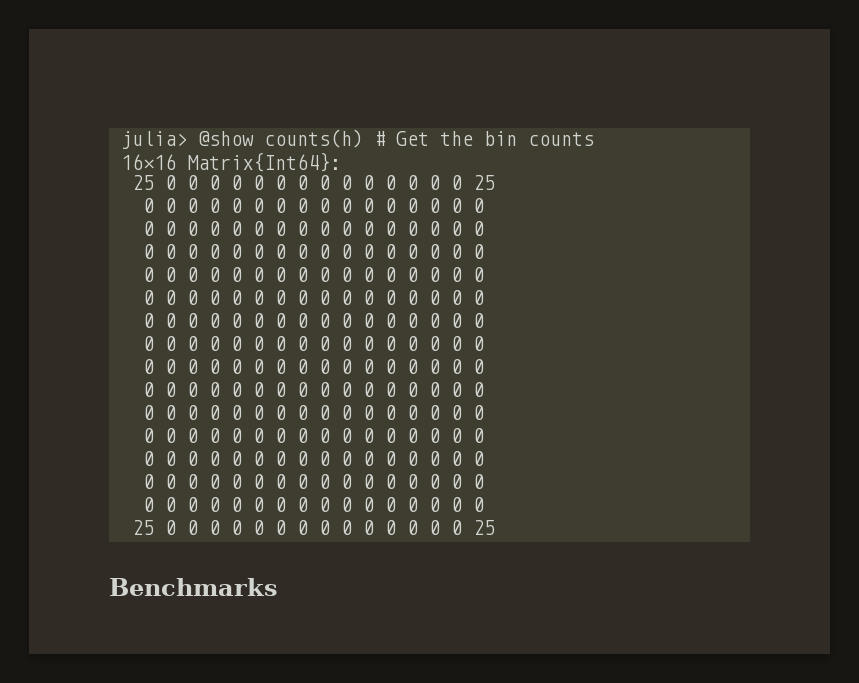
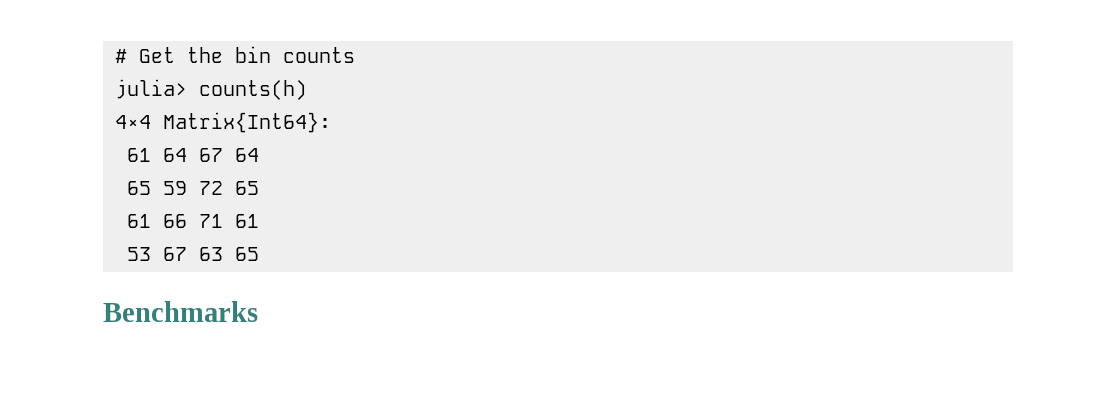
- julia> @show counts(h) # Get the bin counts
+ # Get the bin counts
- 16×16 Matrix{Int64}:
- 25 0 0 0 0 0 0 0 0 0 0 0 0 0 0 25
- 0 0 0 0 0 0 0 0 0 0 0 0 0 0 0 0
- 0 0 0 0 0 0 0 0 0 0 0 0 0 0 0 0
- 0 0 0 0 0 0 0 0 0 0 0 0 0 0 0 0
- 0 0 0 0 0 0 0 0 0 0 0 0 0 0 0 0
- 0 0 0 0 0 0 0 0 0 0 0 0 0 0 0 0
- 0 0 0 0 0 0 0 0 0 0 0 0 0 0 0 0
- 0 0 0 0 0 0 0 0 0 0 0 0 0 0 0 0
- 0 0 0 0 0 0 0 0 0 0 0 0 0 0 0 0
- 0 0 0 0 0 0 0 0 0 0 0 0 0 0 0 0
- 0 0 0 0 0 0 0 0 0 0 0 0 0 0 0 0
- 0 0 0 0 0 0 0 0 0 0 0 0 0 0 0 0
- 0 0 0 0 0 0 0 0 0 0 0 0 0 0 0 0
- 0 0 0 0 0 0 0 0 0 0 0 0 0 0 0 0
- 0 0 0 0 0 0 0 0 0 0 0 0 0 0 0 0
- 25 0 0 0 0 0 0 0 0 0 0 0 0 0 0 25
+ julia> counts(h)
+ 4×4 Matrix{Int64}:
+ 61 64 67 64
+ 65 59 72 65
+ 61 66 71 61
+ 53 67 63 65

